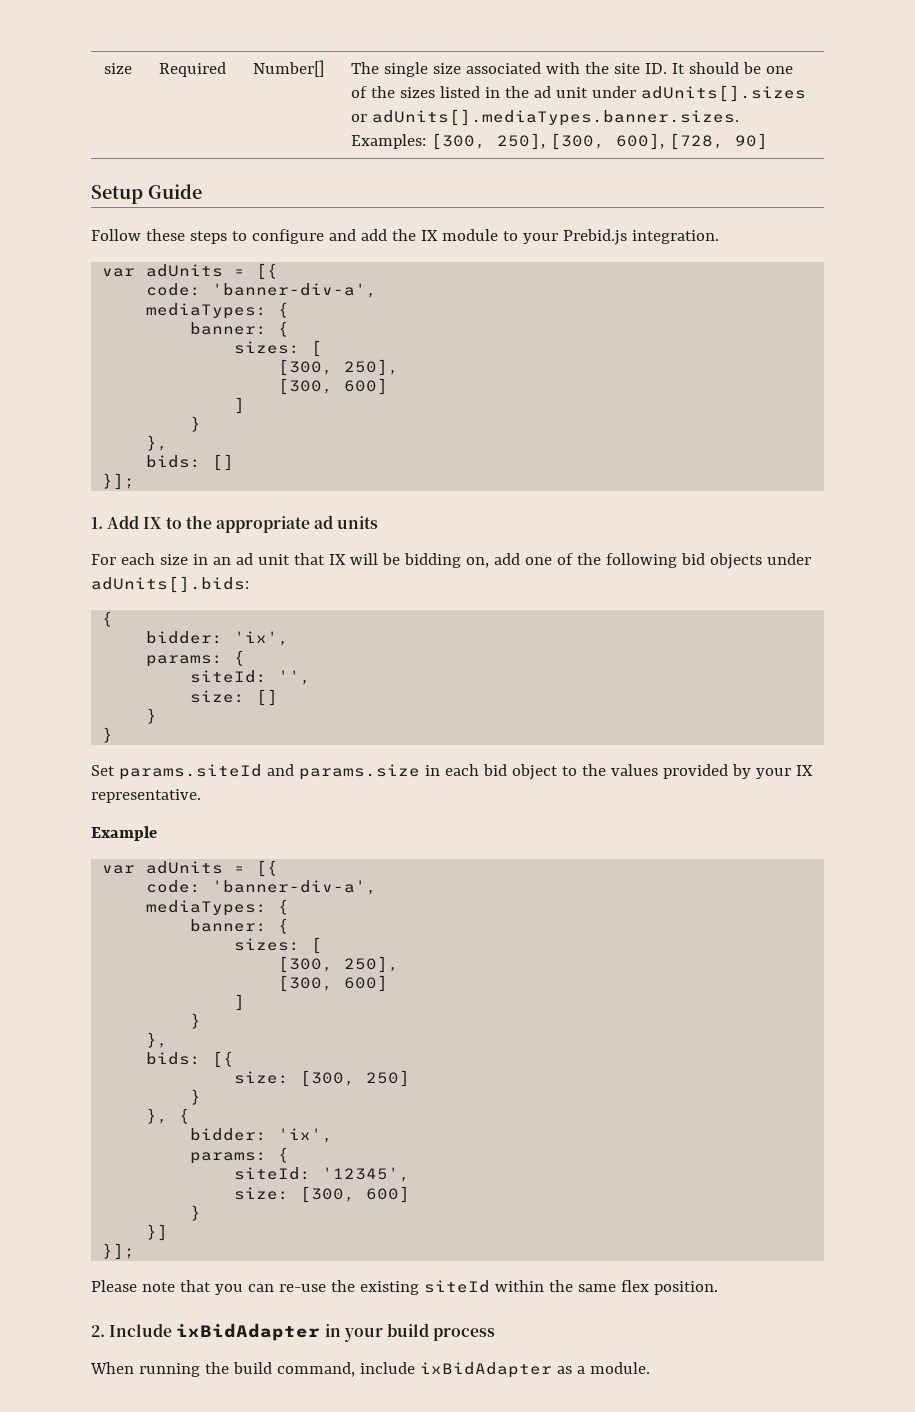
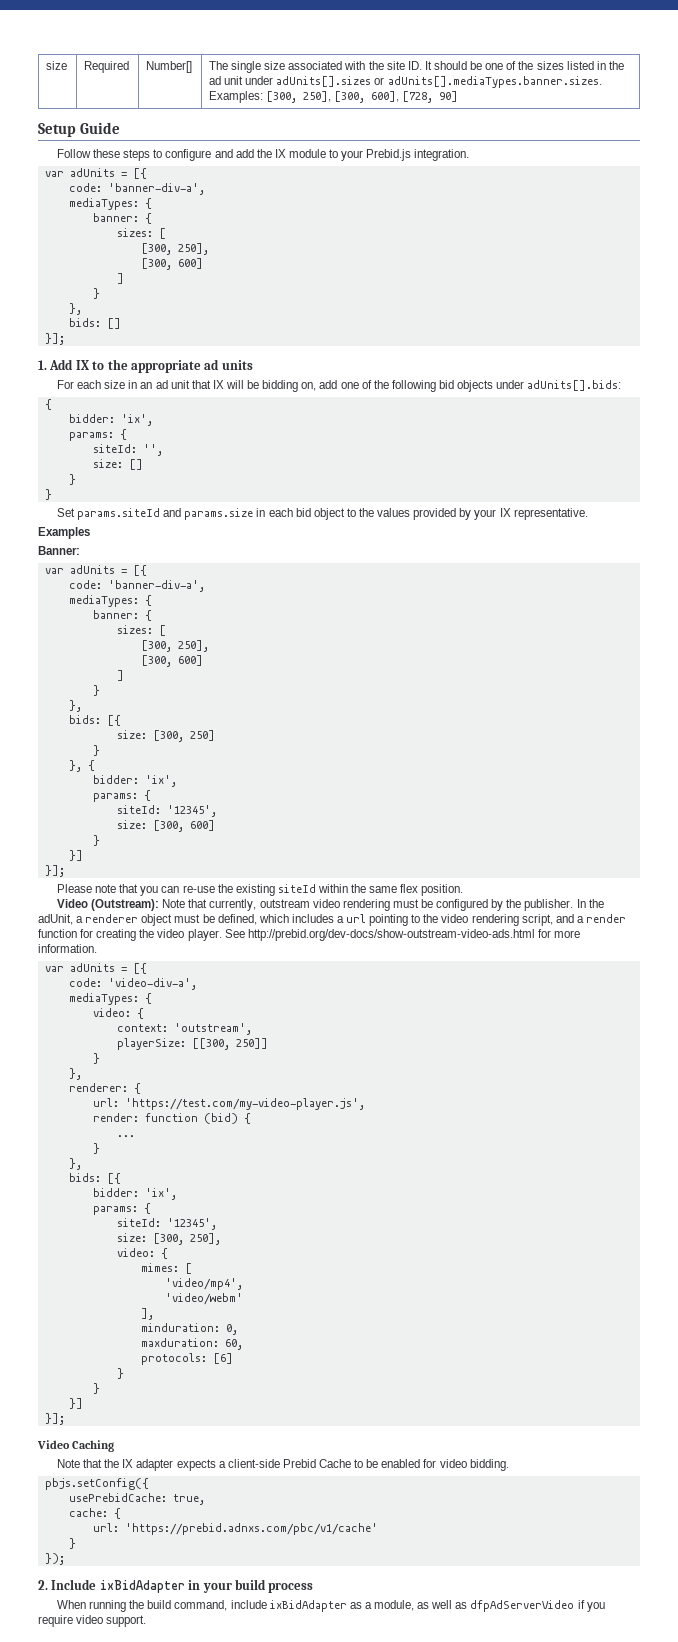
- Example
+ Examples
+ Banner:
+ Video (Outstream): Note that currently, outstream video rendering must be configured by the publisher. In the adUnit, a renderer object must be defined, which includes a url pointing to the video rendering script, and a render function for creating the video player. See http://prebid.org/dev-docs/show-outstream-video-ads.html for more information.
+ var adUnits = [{
+ code: 'video-div-a',
+ mediaTypes: {
+ video: {
+ context: 'outstream',
+ playerSize: [[300, 250]]
+ }
+ },
+ renderer: {
+ url: 'https://test.com/my-video-player.js',
+ render: function (bid) {
+ ...
+ }
+ },
+ bids: [{
+ bidder: 'ix',
+ params: {
+ siteId: '12345',
+ size: [300, 250],
+ video: {
+ mimes: [
+ 'video/mp4',
+ 'video/webm'
+ ],
+ minduration: 0,
+ maxduration: 60,
+ protocols: [6]
+ }
+ }
+ }]
+ }];
+ Video Caching
+ Note that the IX adapter expects a client-side Prebid Cache to be enabled for video bidding.
+ pbjs.setConfig({
+ usePrebidCache: true,
+ cache: {
+ url: 'https://prebid.adnxs.com/pbc/v1/cache'
+ }
+ });
- When running the build command, include ixBidAdapter as a module.
+ When running the build command, include ixBidAdapter as a module, as well as dfpAdServerVideo if you require video support.

